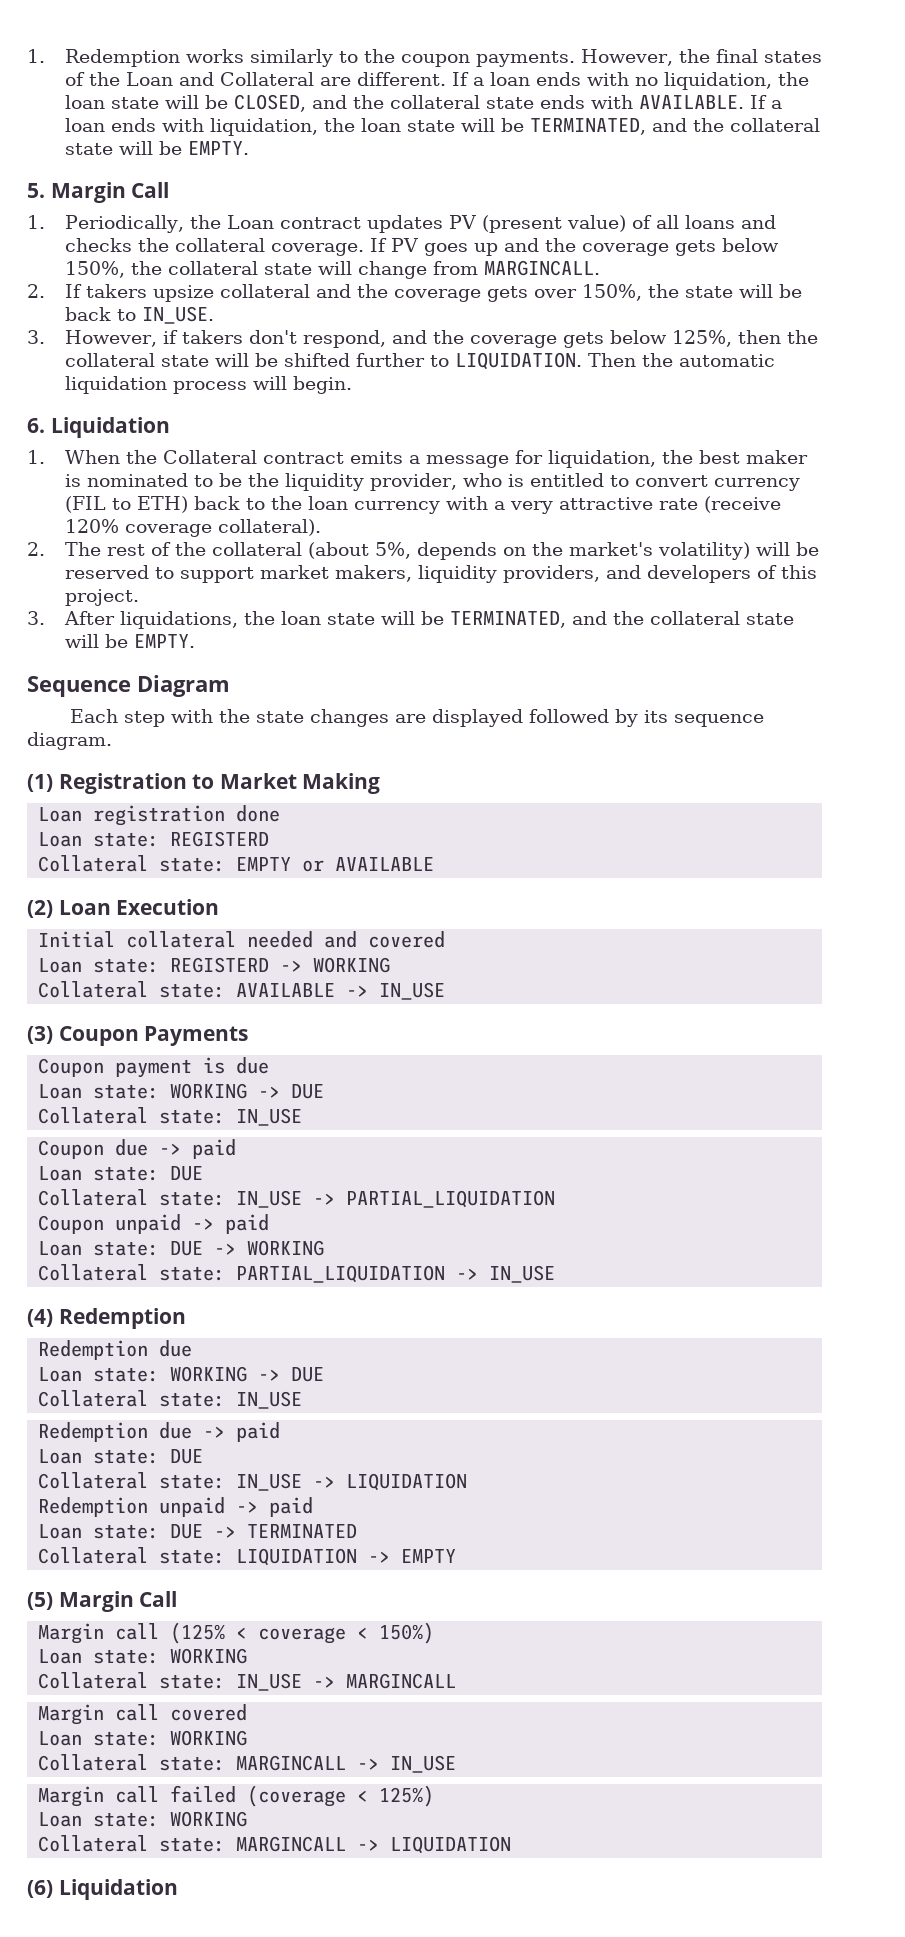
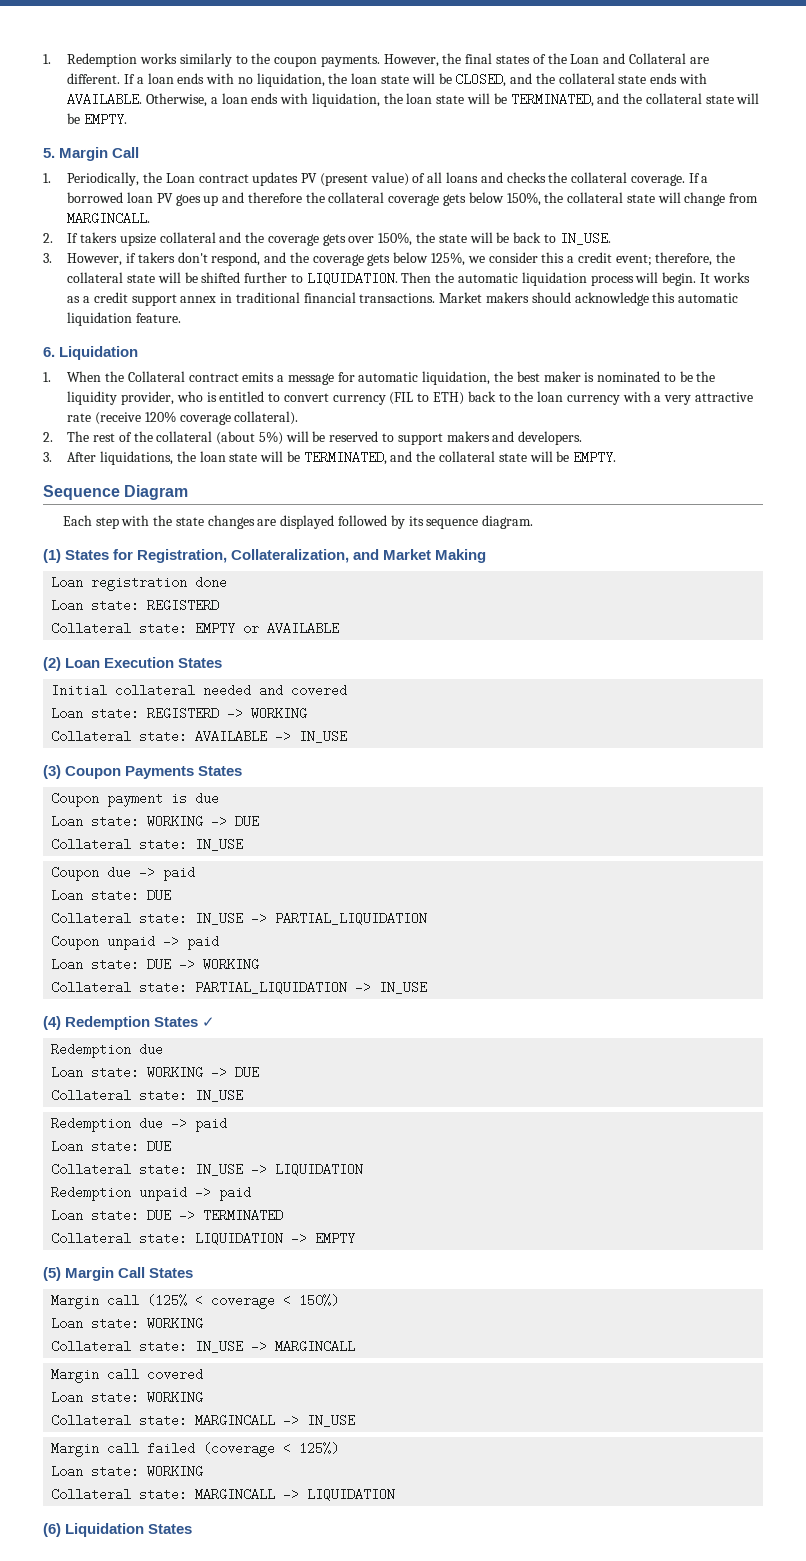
- If a loan ends with liquidation, the loan state will be TERMINATED, and the collateral state will be EMPTY.
+ Otherwise, a loan ends with liquidation, the loan state will be TERMINATED, and the collateral state will be EMPTY.
- If PV goes up and the coverage gets below 150%, the collateral state will change from MARGINCALL.
+ If a borrowed loan PV goes up and therefore the collateral coverage gets below 150%, the collateral state will change from MARGINCALL.
- 3. However, if takers don't respond, and the coverage gets below 125%, then the collateral state will be shifted further to LIQUIDATION.
+ 3. However, if takers don't respond, and the coverage gets below 125%, we consider this a credit event; therefore, the collateral state will be shifted further to LIQUIDATION.
+ It works as a credit support annex in traditional financial transactions. Market makers should acknowledge this automatic liquidation feature.
- 1. When the Collateral contract emits a message for liquidation, the best maker is nominated to be the liquidity provider, who is entitled to convert currency (FIL to ETH) back to the loan currency with a very attractive rate (receive 120% coverage collateral).
+ 1. When the Collateral contract emits a message for automatic liquidation, the best maker is nominated to be the liquidity provider, who is entitled to convert currency (FIL to ETH) back to the loan currency with a very attractive rate (receive 120% coverage collateral).
- 2. The rest of the collateral (about 5%, depends on the market's volatility) will be reserved to support market makers, liquidity providers, and developers of this project.
+ 2. The rest of the collateral (about 5%) will be reserved to support makers and developers.
- (1) Registration to Market Making
+ (1) States for Registration, Collateralization, and Market Making
- (2) Loan Execution
+ (2) Loan Execution States
- (3) Coupon Payments
+ (3) Coupon Payments States
- (4) Redemption
+ (4) Redemption States ✓
- (5) Margin Call
+ (5) Margin Call States
- (6) Liquidation
+ (6) Liquidation States

